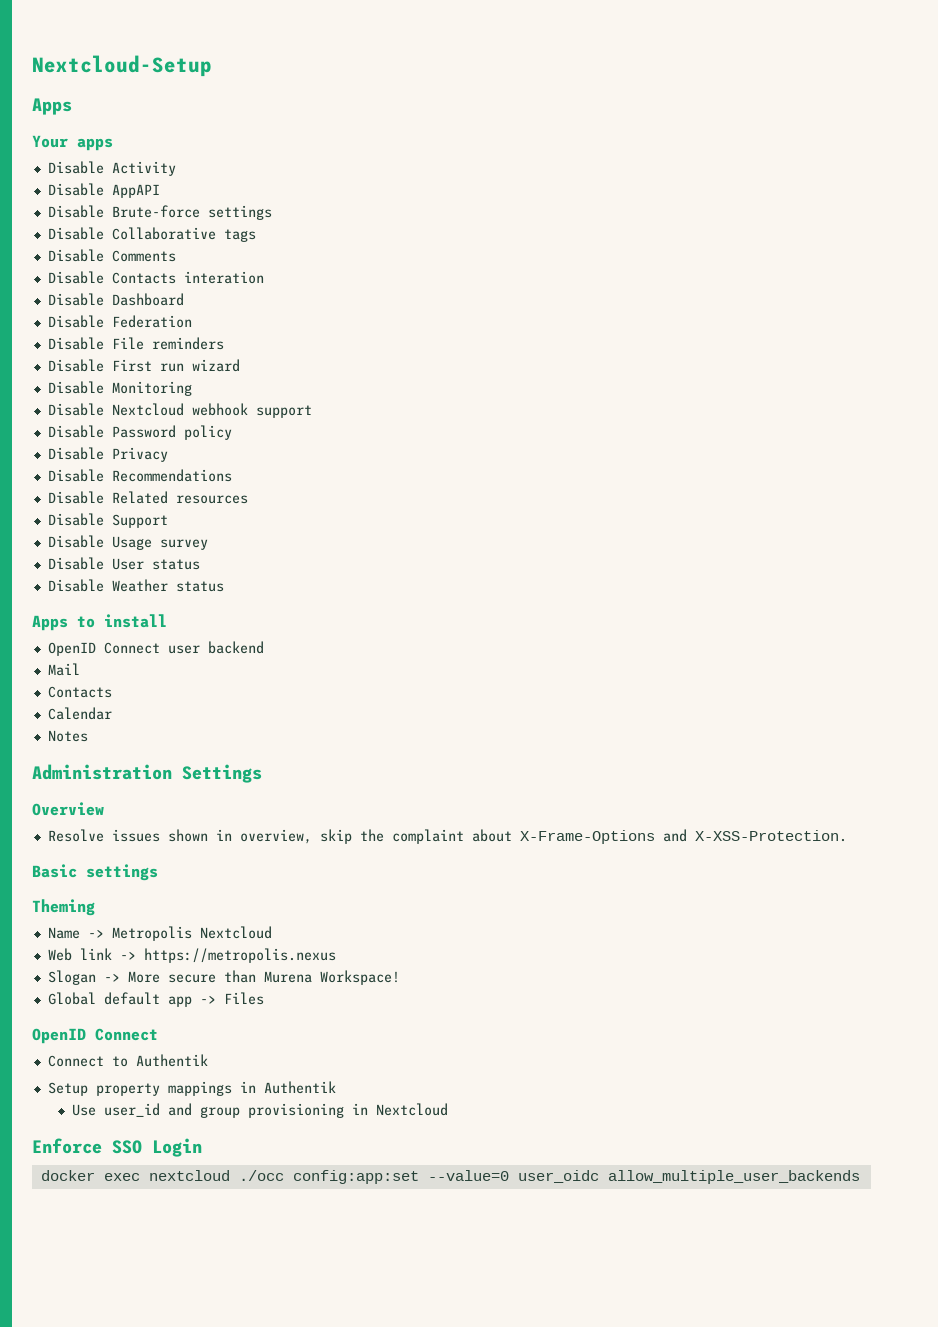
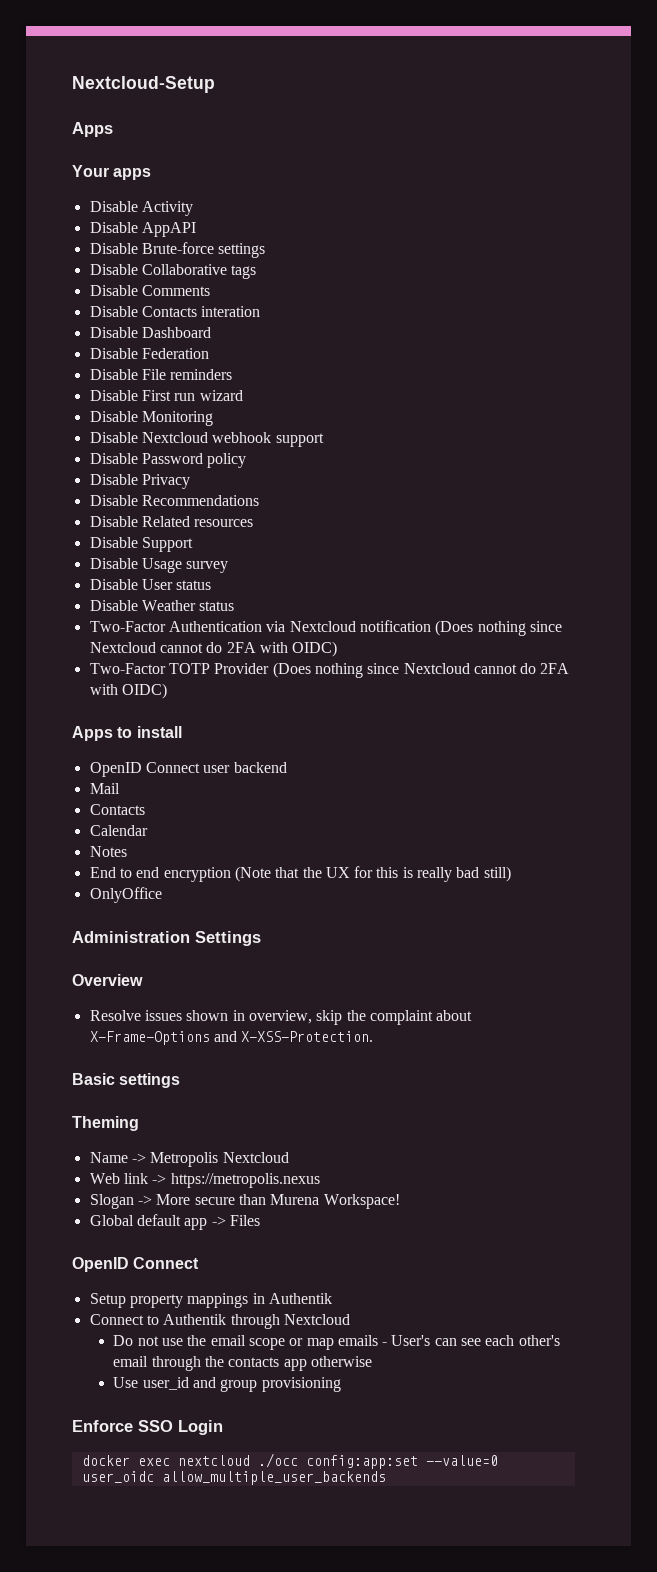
+ Two-Factor Authentication via Nextcloud notification (Does nothing since Nextcloud cannot do 2FA with OIDC)
+ Two-Factor TOTP Provider (Does nothing since Nextcloud cannot do 2FA with OIDC)
+ End to end encryption (Note that the UX for this is really bad still)
+ OnlyOffice
- Connect to Authentik
+ Connect to Authentik through Nextcloud
+ Do not use the email scope or map emails - User's can see each other's email through the contacts app otherwise
- Use user_id and group provisioning in Nextcloud
+ Use user_id and group provisioning

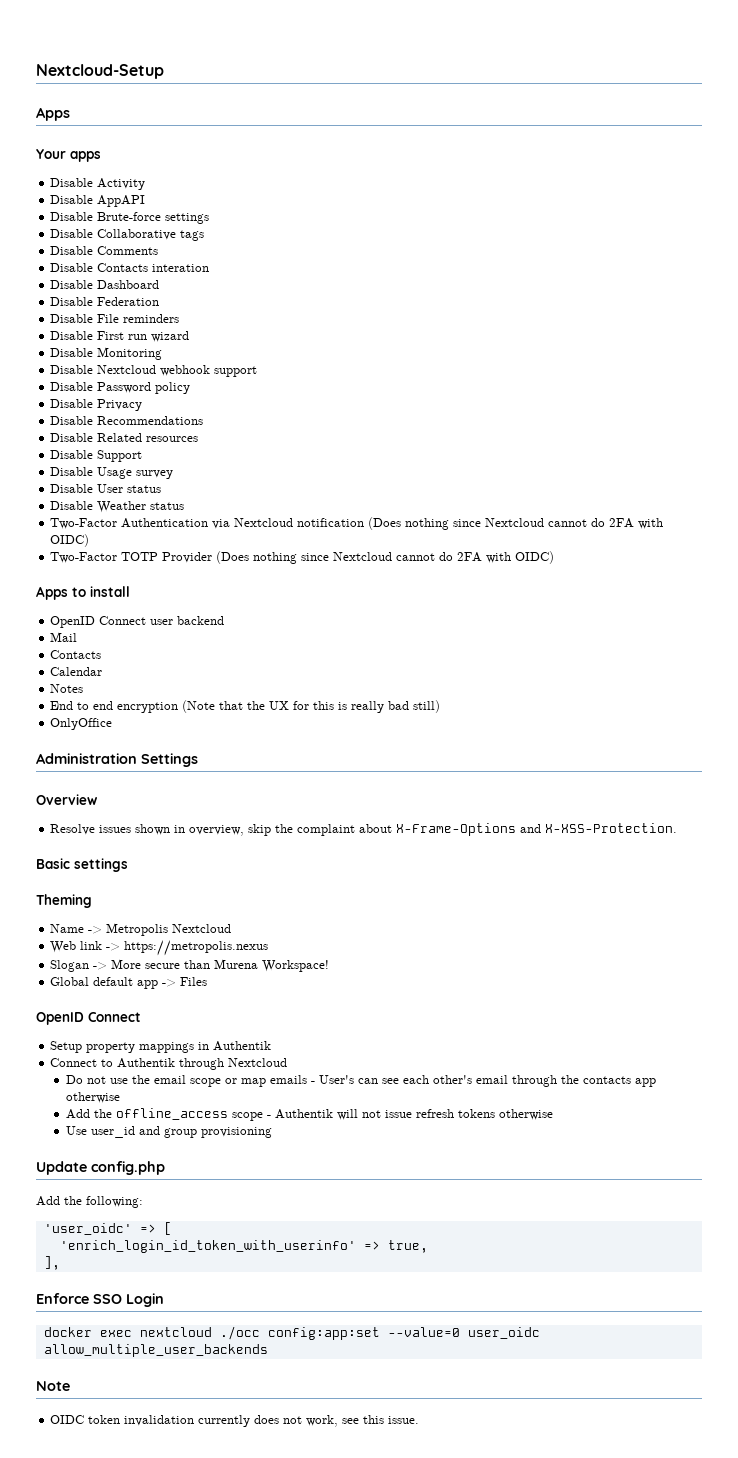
+ Add the offline_access scope - Authentik will not issue refresh tokens otherwise
+ Update config.php
+ Add the following:
+ 'user_oidc' => [
+ 'enrich_login_id_token_with_userinfo' => true,
+ ],
+ Note
+ OIDC token invalidation currently does not work, see this issue.

